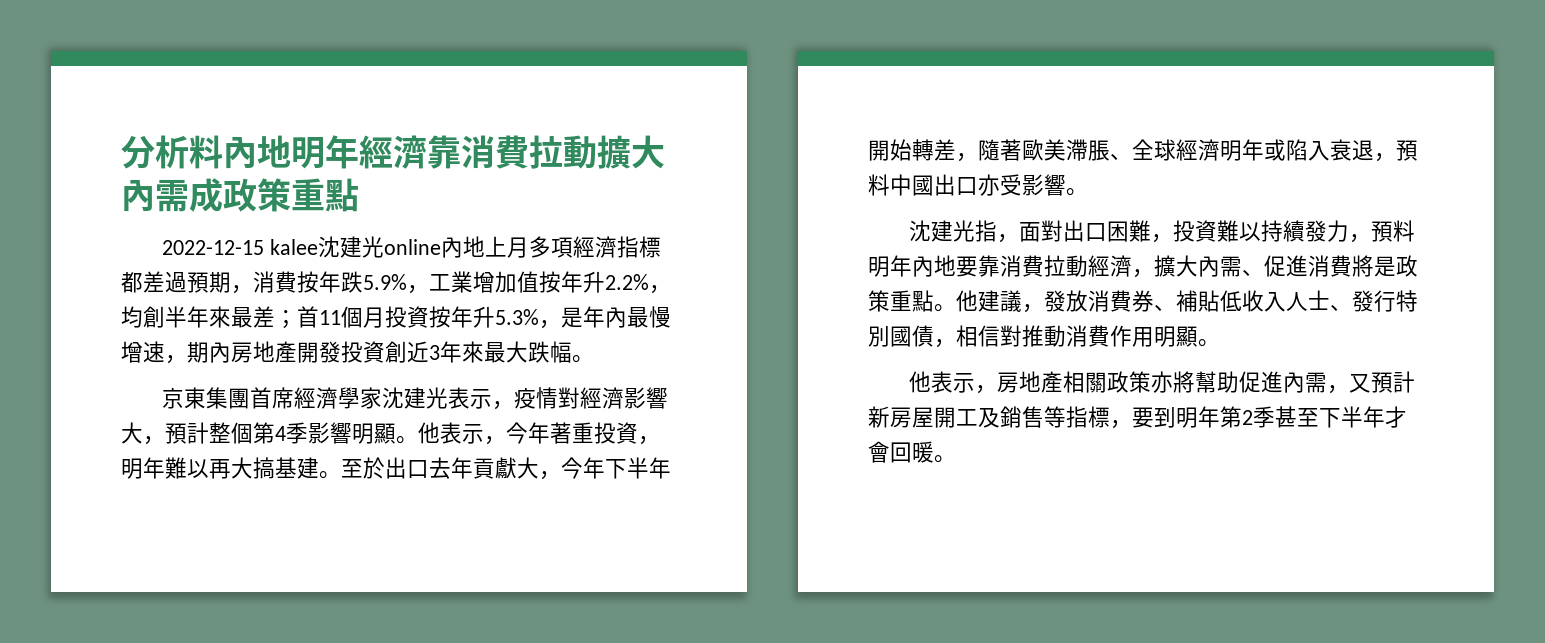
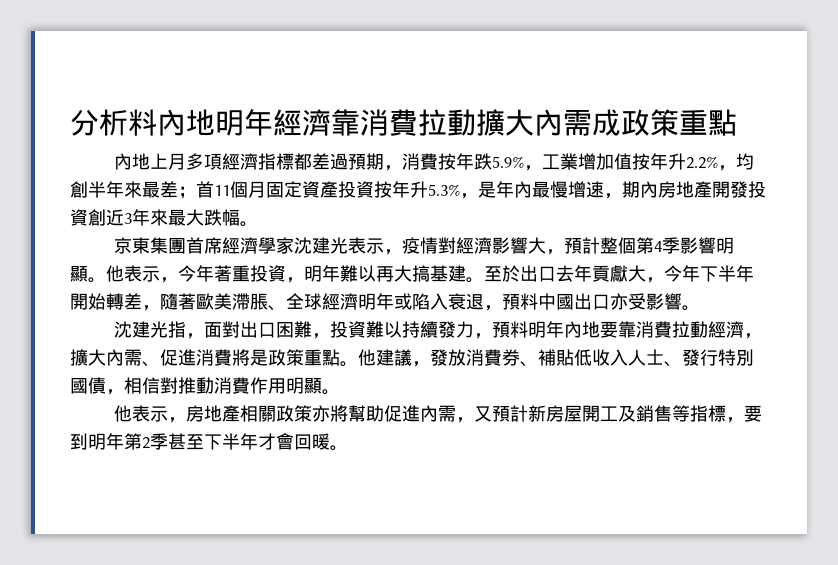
- 2022-12-15 kalee沈建光online內地上月多項經濟指標都差過預期，消費按年跌5.9%，工業增加值按年升2.2%，均創半年來最差；首11個月投資按年升5.3%，是年內最慢增速，期內房地產開發投資創近3年來最大跌幅。
+ 內地上月多項經濟指標都差過預期，消費按年跌5.9%，工業增加值按年升2.2%，均創半年來最差；首11個月固定資產投資按年升5.3%，是年內最慢增速，期內房地產開發投資創近3年來最大跌幅。

